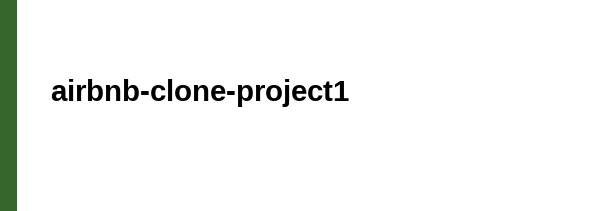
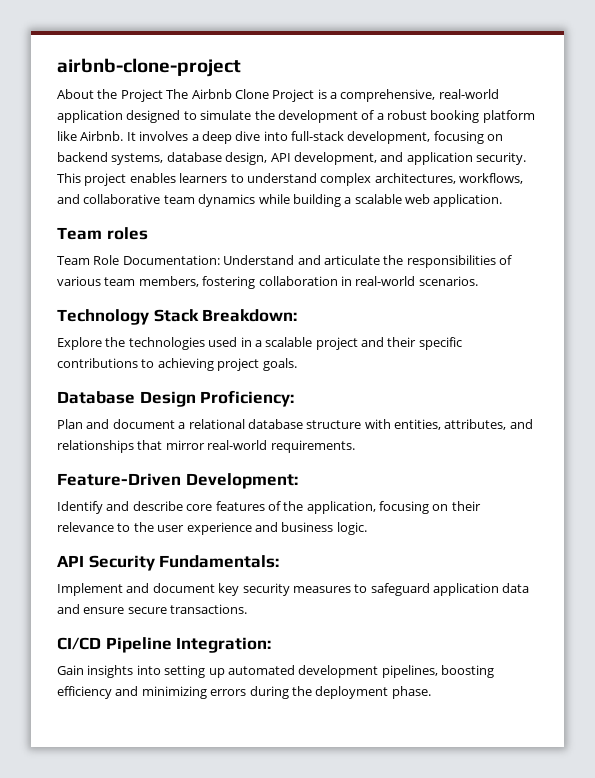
- airbnb-clone-project1
+ airbnb-clone-project
+ About the Project The Airbnb Clone Project is a comprehensive, real-world application designed to simulate the development of a robust booking platform like Airbnb. It involves a deep dive into full-stack development, focusing on backend systems, database design, API development, and application security. This project enables learners to understand complex architectures, workflows, and collaborative team dynamics while building a scalable web application.
+ Team roles
+ Team Role Documentation: Understand and articulate the responsibilities of various team members, fostering collaboration in real-world scenarios.
+ Technology Stack Breakdown:
+ Explore the technologies used in a scalable project and their specific contributions to achieving project goals.
+ Database Design Proficiency:
+ Plan and document a relational database structure with entities, attributes, and relationships that mirror real-world requirements.
+ Feature-Driven Development:
+ Identify and describe core features of the application, focusing on their relevance to the user experience and business logic.
+ API Security Fundamentals:
+ Implement and document key security measures to safeguard application data and ensure secure transactions.
+ CI/CD Pipeline Integration:
+ Gain insights into setting up automated development pipelines, boosting efficiency and minimizing errors during the deployment phase.

